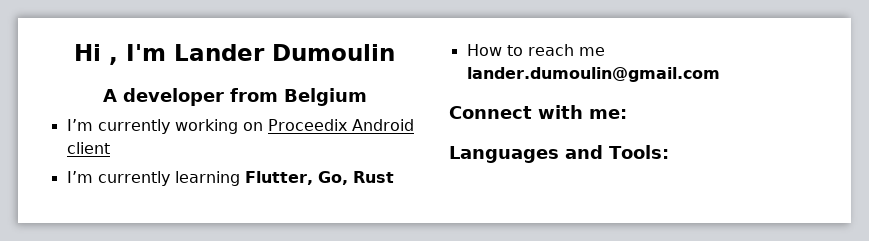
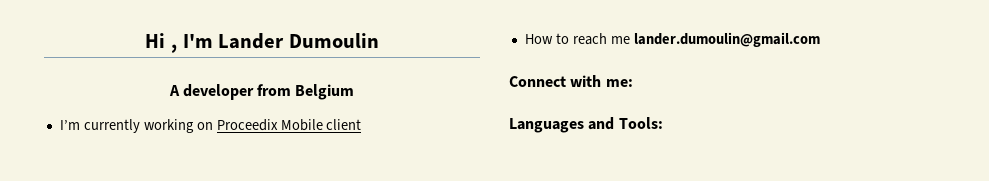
- I’m currently working on Proceedix Android client
+ I’m currently working on Proceedix Mobile client
- I’m currently learning Flutter, Go, Rust

